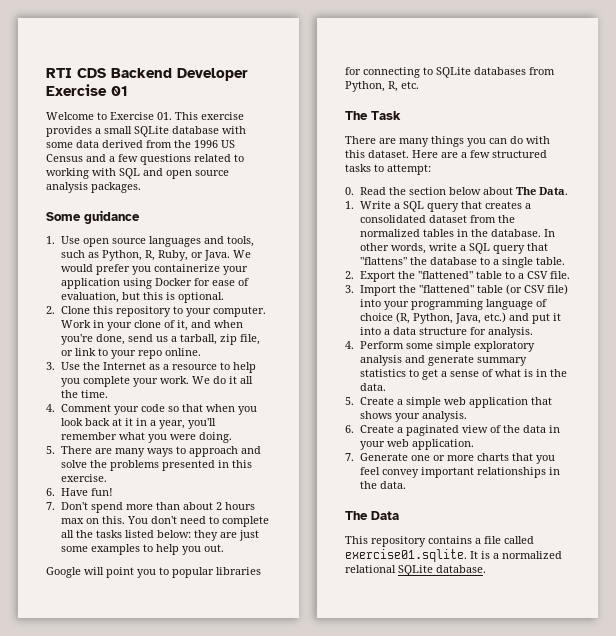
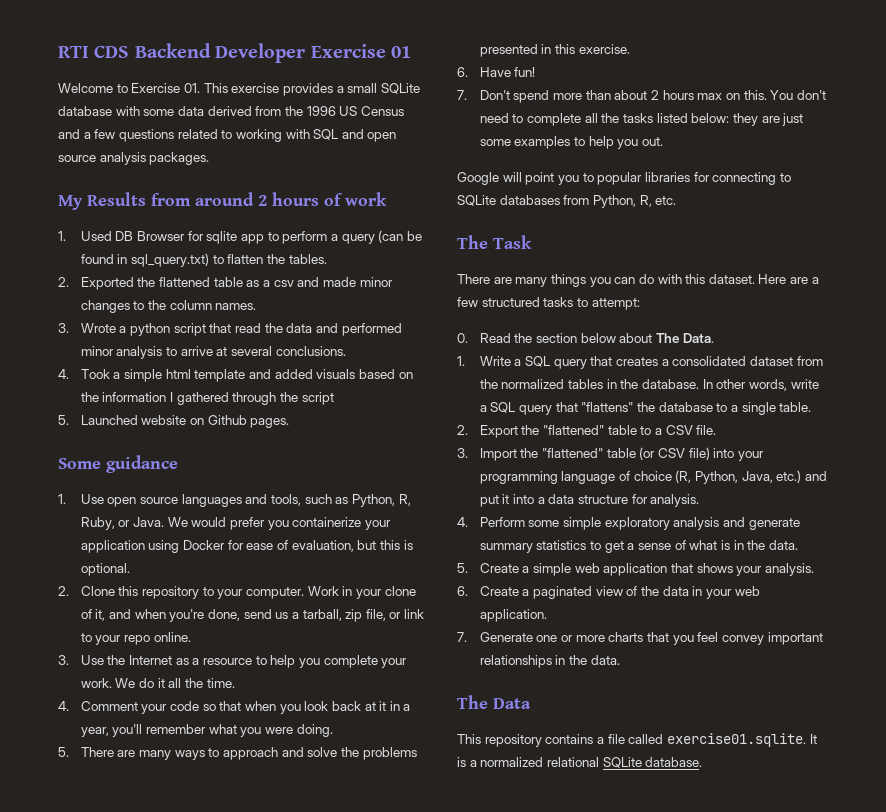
+ My Results from around 2 hours of work
+ 1. Used DB Browser for sqlite app to perform a query (can be found in sql_query.txt) to flatten the tables.
+ 2. Exported the flattened table as a csv and made minor changes to the column names.
+ 3. Wrote a python script that read the data and performed minor analysis to arrive at several conclusions.
+ 4. Took a simple html template and added visuals based on the information I gathered through the script
+ 5. Launched website on Github pages.

